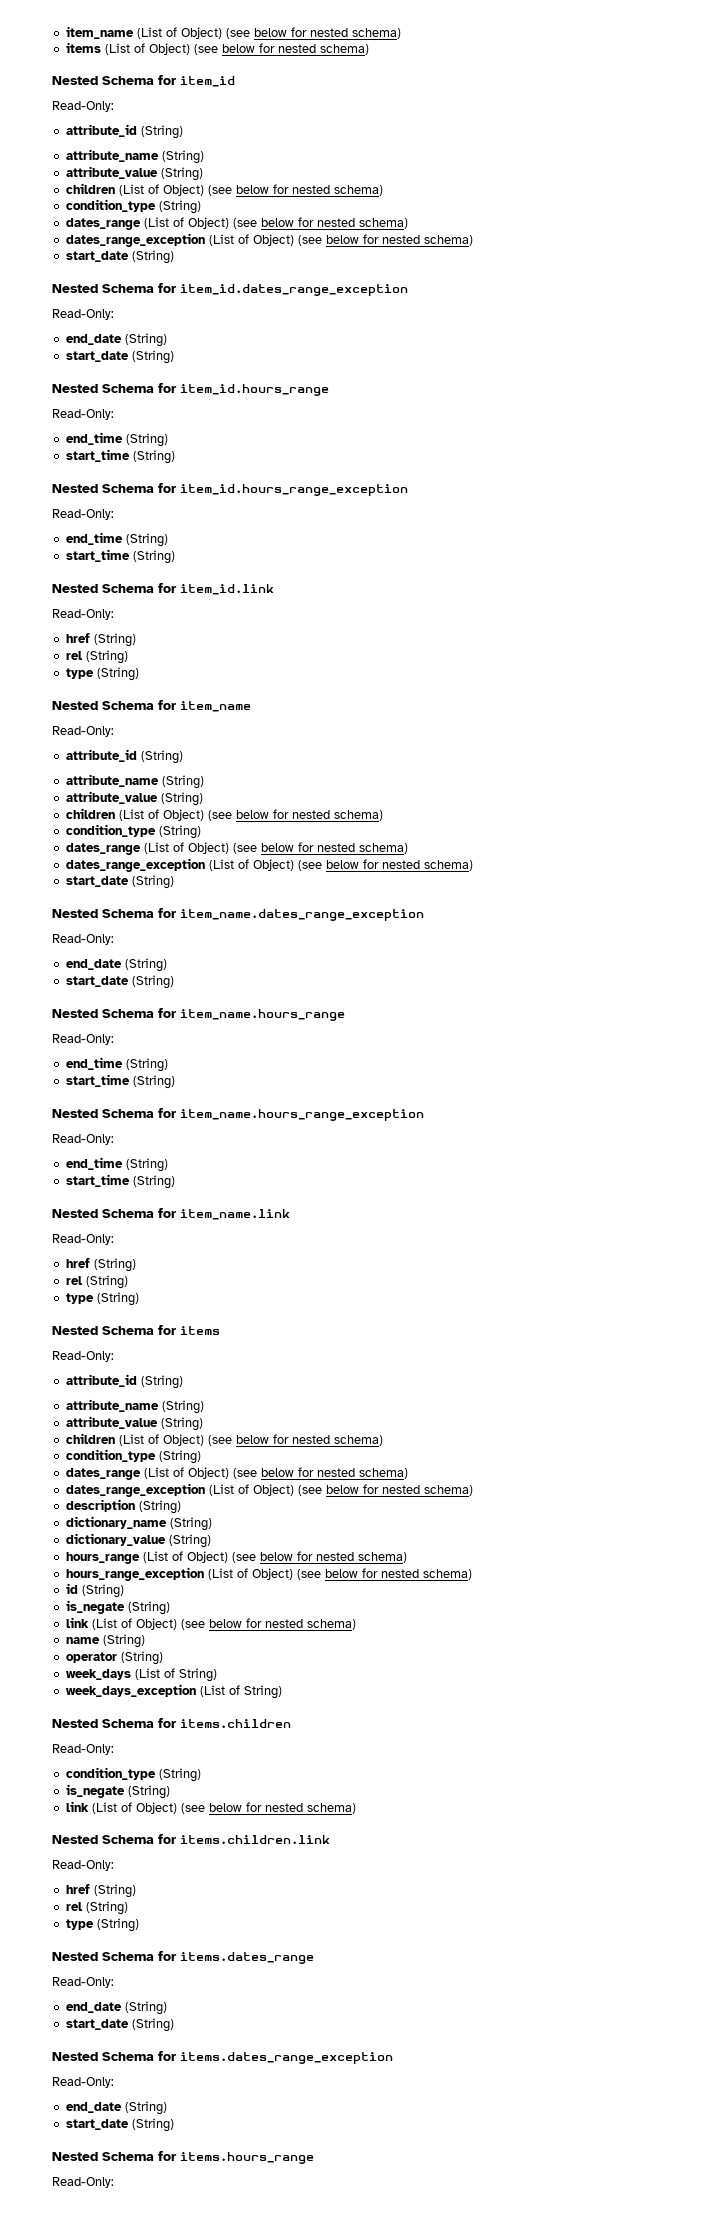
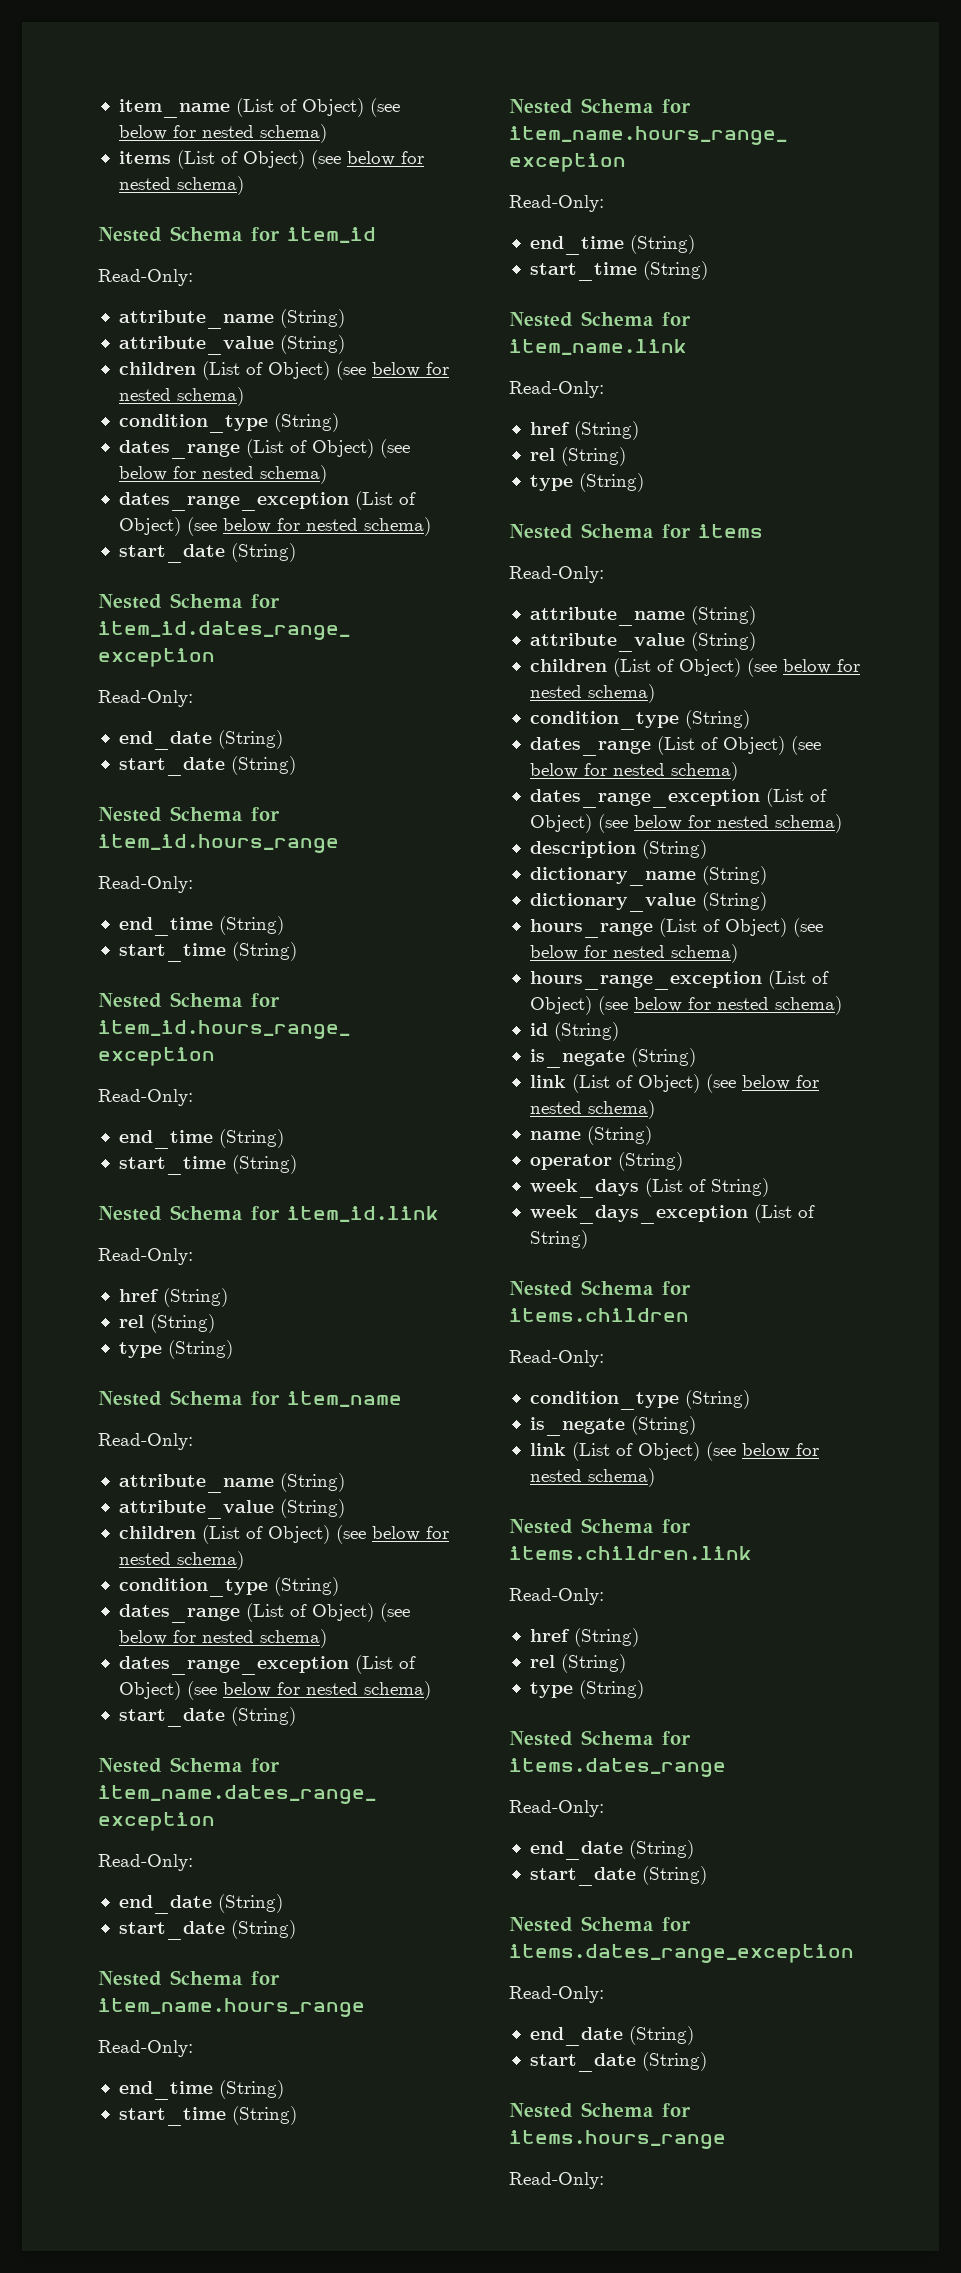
  Nested Schema for item_id
  Read-Only:
- attribute_id (String)
  Nested Schema for item_name
  Read-Only:
- attribute_id (String)
  Nested Schema for items
  Read-Only:
- attribute_id (String)

